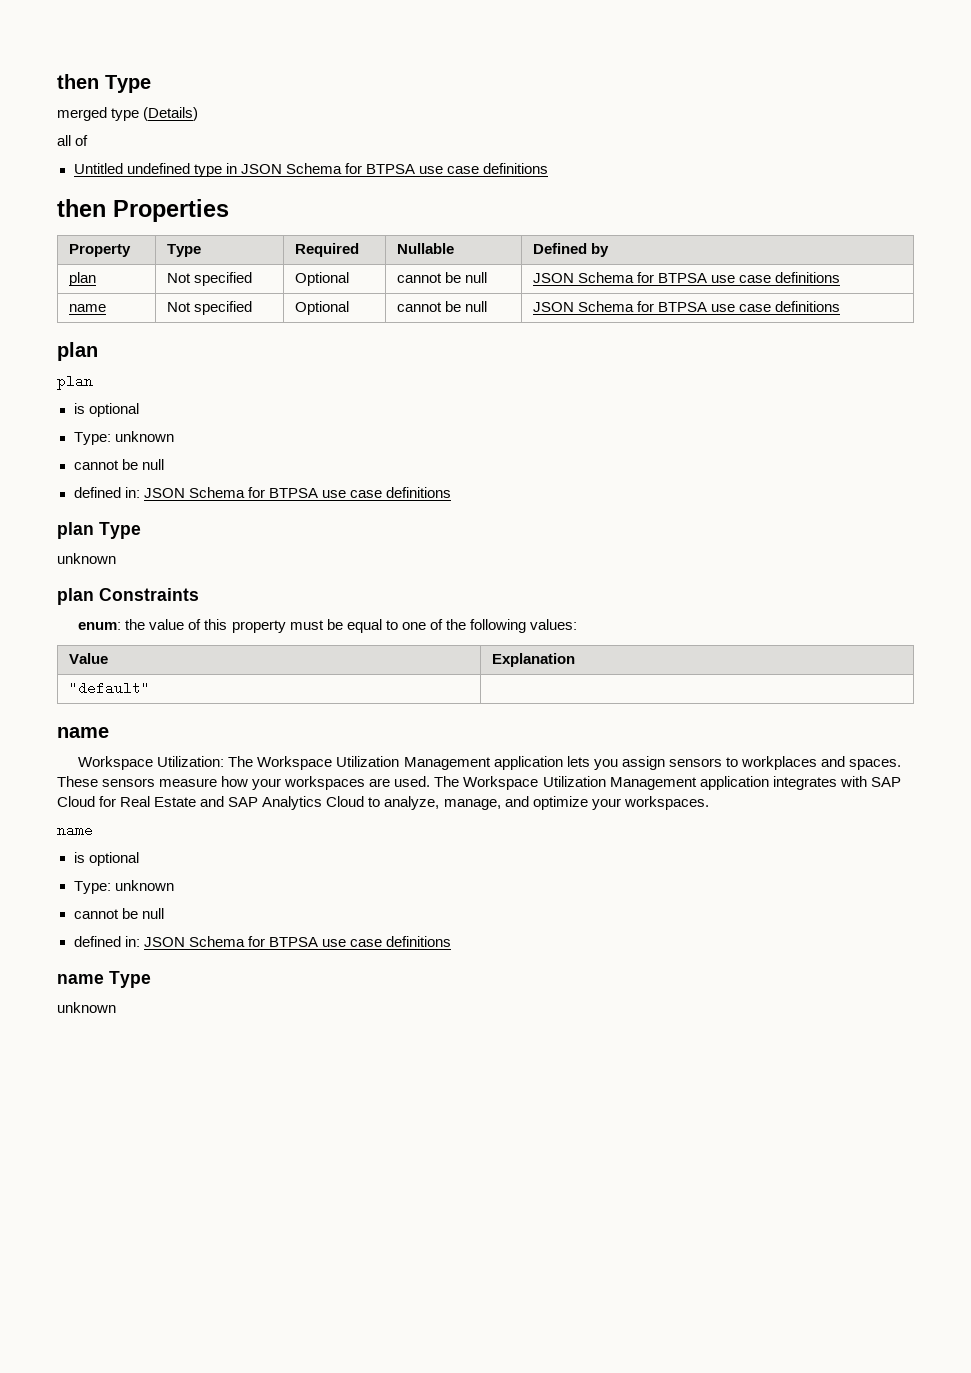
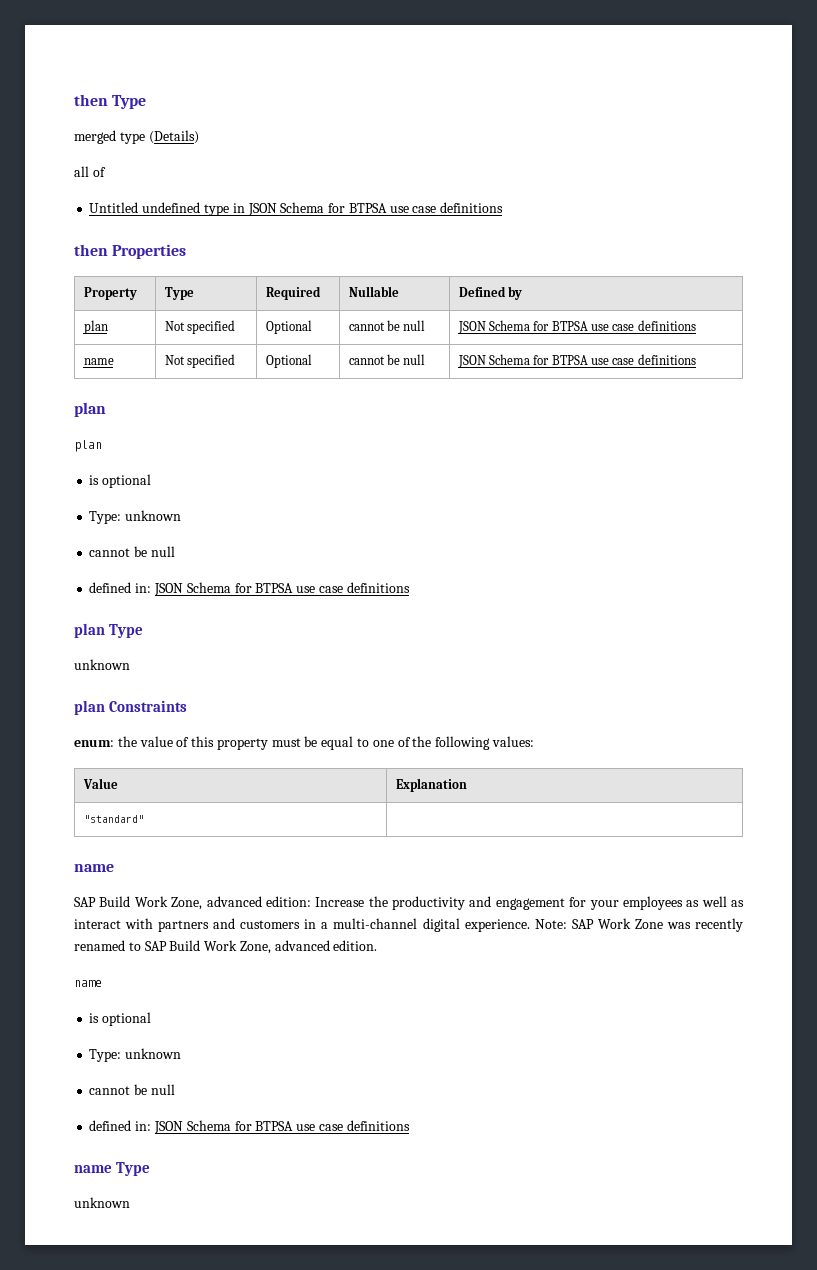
- "default" |
+ "standard" |
  name
- Workspace Utilization: The Workspace Utilization Management application lets you assign sensors to workplaces and spaces. These sensors measure how your workspaces are used. The Workspace Utilization Management application integrates with SAP Cloud for Real Estate and SAP Analytics Cloud to analyze, manage, and optimize your workspaces.
+ SAP Build Work Zone, advanced edition: Increase the productivity and engagement for your employees as well as interact with partners and customers in a multi-channel digital experience. Note: SAP Work Zone was recently renamed to SAP Build Work Zone, advanced edition.

